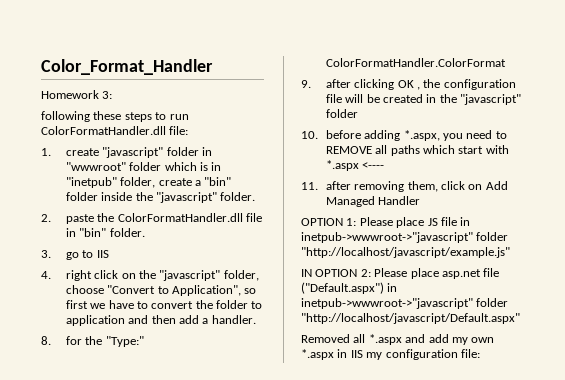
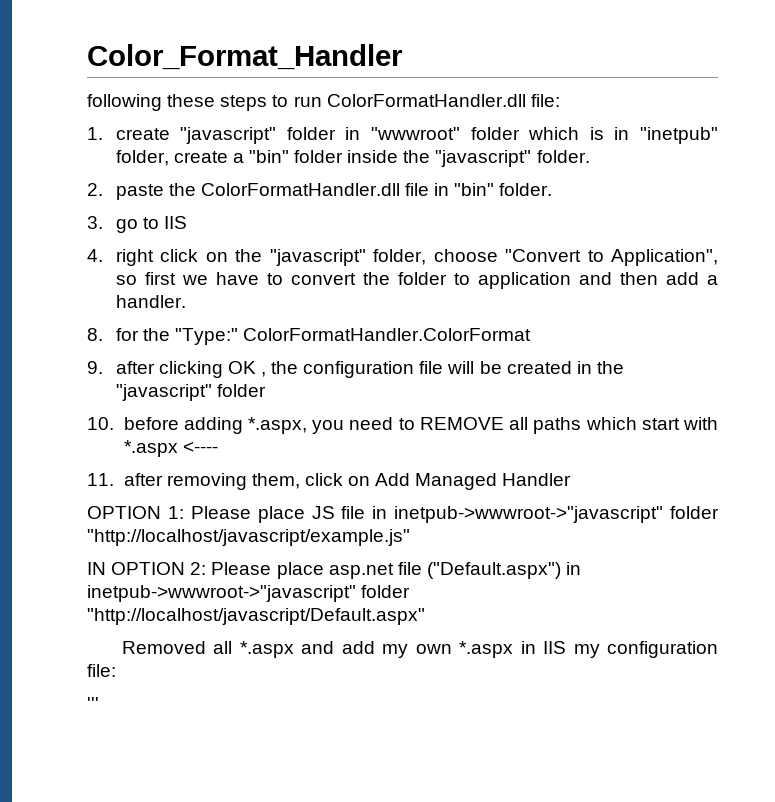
- Homework 3:
+ '''

